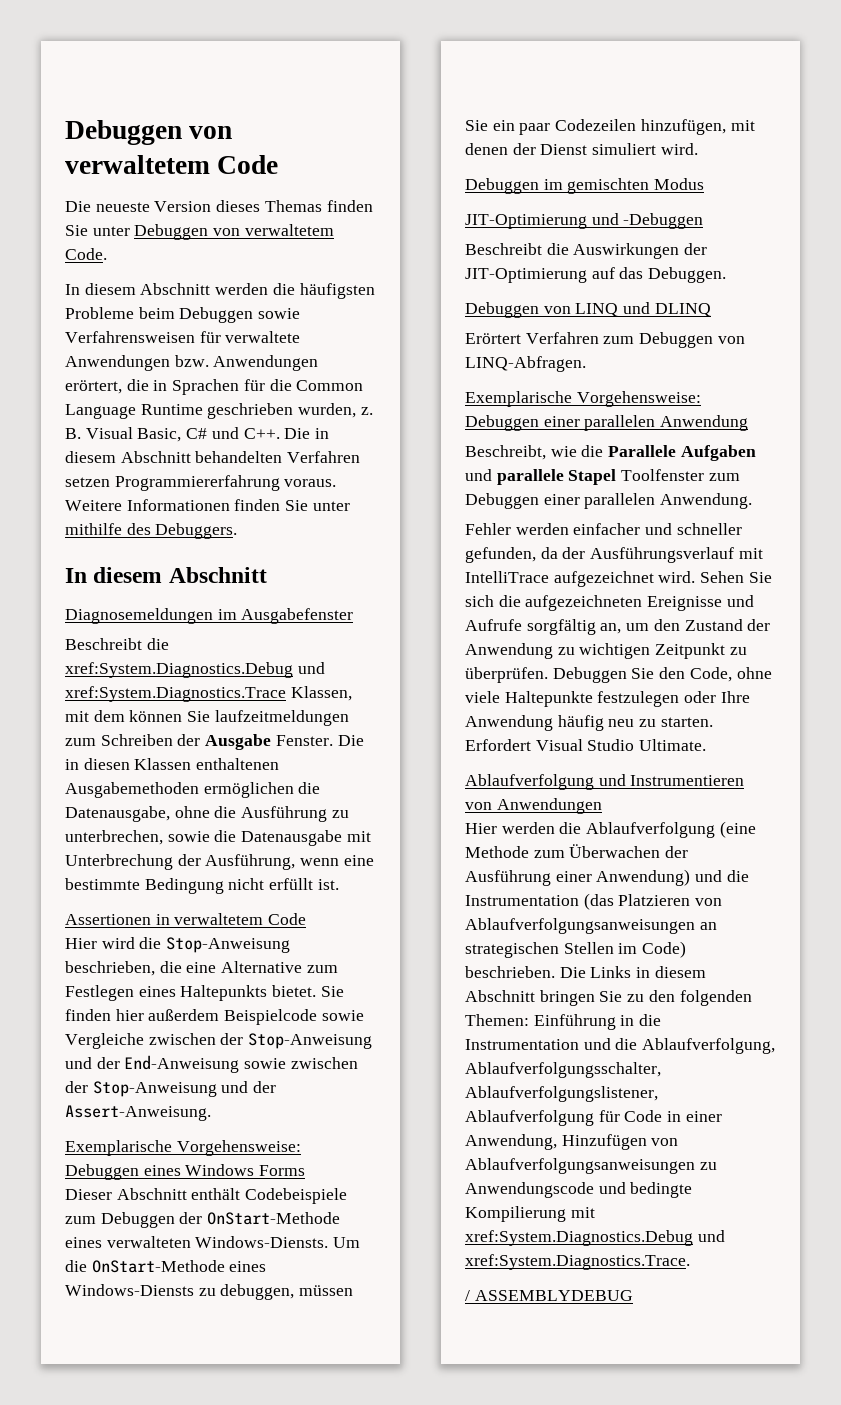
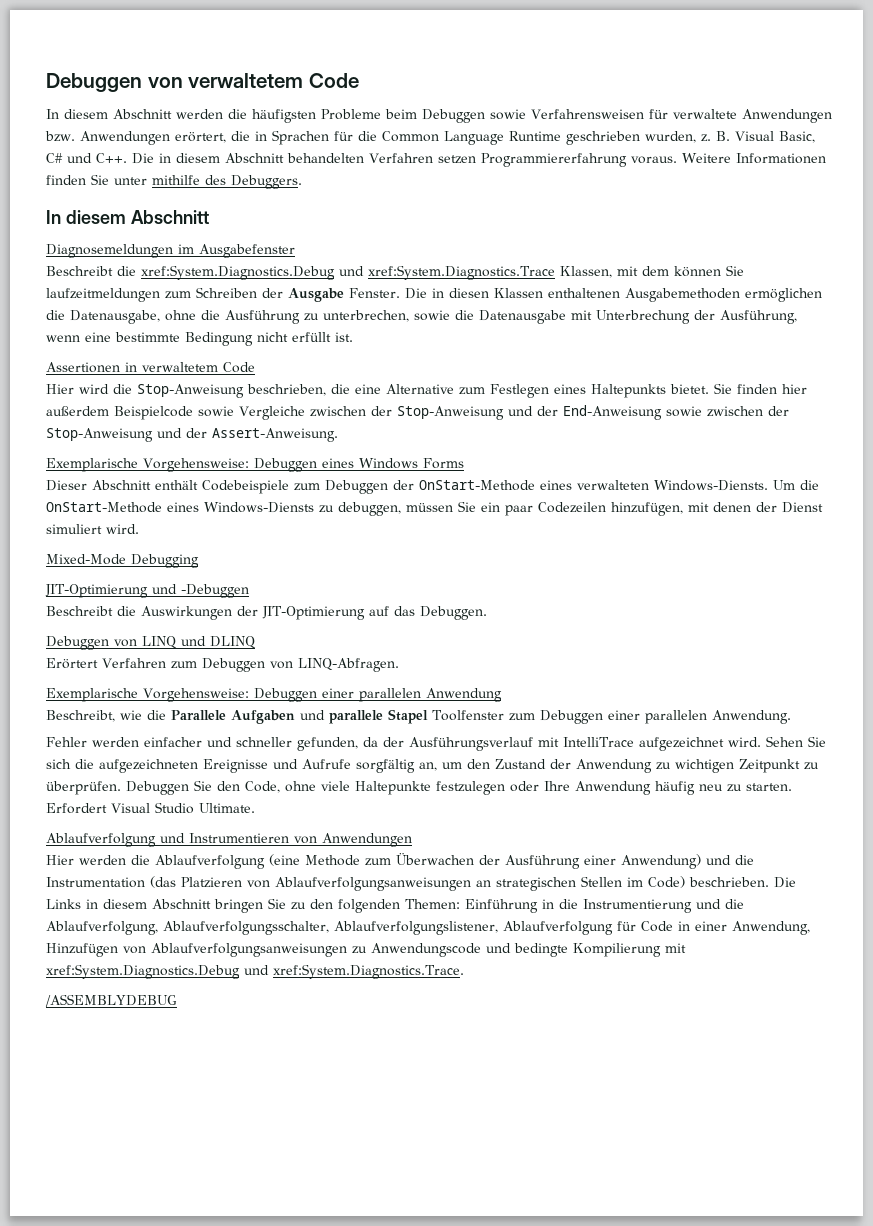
- Die neueste Version dieses Themas finden Sie unter Debuggen von verwaltetem Code.
- Debuggen im gemischten Modus
+ Mixed-Mode Debugging
- Die Links in diesem Abschnitt bringen Sie zu den folgenden Themen: Einführung in die Instrumentation und die Ablaufverfolgung, Ablaufverfolgungsschalter, Ablaufverfolgungslistener, Ablaufverfolgung für Code in einer Anwendung, Hinzufügen von Ablaufverfolgungsanweisungen zu Anwendungscode und bedingte Kompilierung mit xref:System.Diagnostics.Debug und xref:System.Diagnostics.Trace.
+ Die Links in diesem Abschnitt bringen Sie zu den folgenden Themen: Einführung in die Instrumentierung und die Ablaufverfolgung, Ablaufverfolgungsschalter, Ablaufverfolgungslistener, Ablaufverfolgung für Code in einer Anwendung, Hinzufügen von Ablaufverfolgungsanweisungen zu Anwendungscode und bedingte Kompilierung mit xref:System.Diagnostics.Debug und xref:System.Diagnostics.Trace.
- / ASSEMBLYDEBUG
+ /ASSEMBLYDEBUG

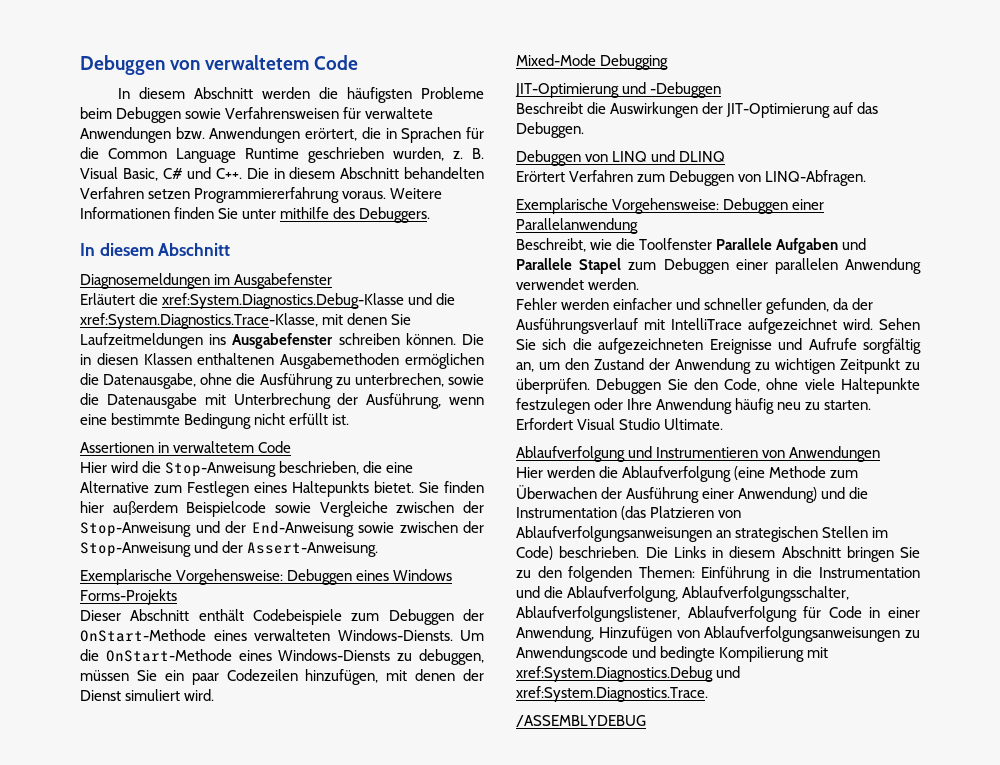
- Beschreibt die xref:System.Diagnostics.Debug und xref:System.Diagnostics.Trace Klassen, mit dem können Sie laufzeitmeldungen zum Schreiben der Ausgabe Fenster.
+ Erläutert die xref:System.Diagnostics.Debug-Klasse und die xref:System.Diagnostics.Trace-Klasse, mit denen Sie Laufzeitmeldungen ins Ausgabefenster schreiben können.
- Exemplarische Vorgehensweise: Debuggen eines Windows Forms
+ Exemplarische Vorgehensweise: Debuggen eines Windows Forms-Projekts
- Exemplarische Vorgehensweise: Debuggen einer parallelen Anwendung
+ Exemplarische Vorgehensweise: Debuggen einer Parallelanwendung
- Beschreibt, wie die Parallele Aufgaben und parallele Stapel Toolfenster zum Debuggen einer parallelen Anwendung.
+ Beschreibt, wie die Toolfenster Parallele Aufgaben und Parallele Stapel zum Debuggen einer parallelen Anwendung verwendet werden.
- Die Links in diesem Abschnitt bringen Sie zu den folgenden Themen: Einführung in die Instrumentierung und die Ablaufverfolgung, Ablaufverfolgungsschalter, Ablaufverfolgungslistener, Ablaufverfolgung für Code in einer Anwendung, Hinzufügen von Ablaufverfolgungsanweisungen zu Anwendungscode und bedingte Kompilierung mit xref:System.Diagnostics.Debug und xref:System.Diagnostics.Trace.
+ Die Links in diesem Abschnitt bringen Sie zu den folgenden Themen: Einführung in die Instrumentation und die Ablaufverfolgung, Ablaufverfolgungsschalter, Ablaufverfolgungslistener, Ablaufverfolgung für Code in einer Anwendung, Hinzufügen von Ablaufverfolgungsanweisungen zu Anwendungscode und bedingte Kompilierung mit xref:System.Diagnostics.Debug und xref:System.Diagnostics.Trace.

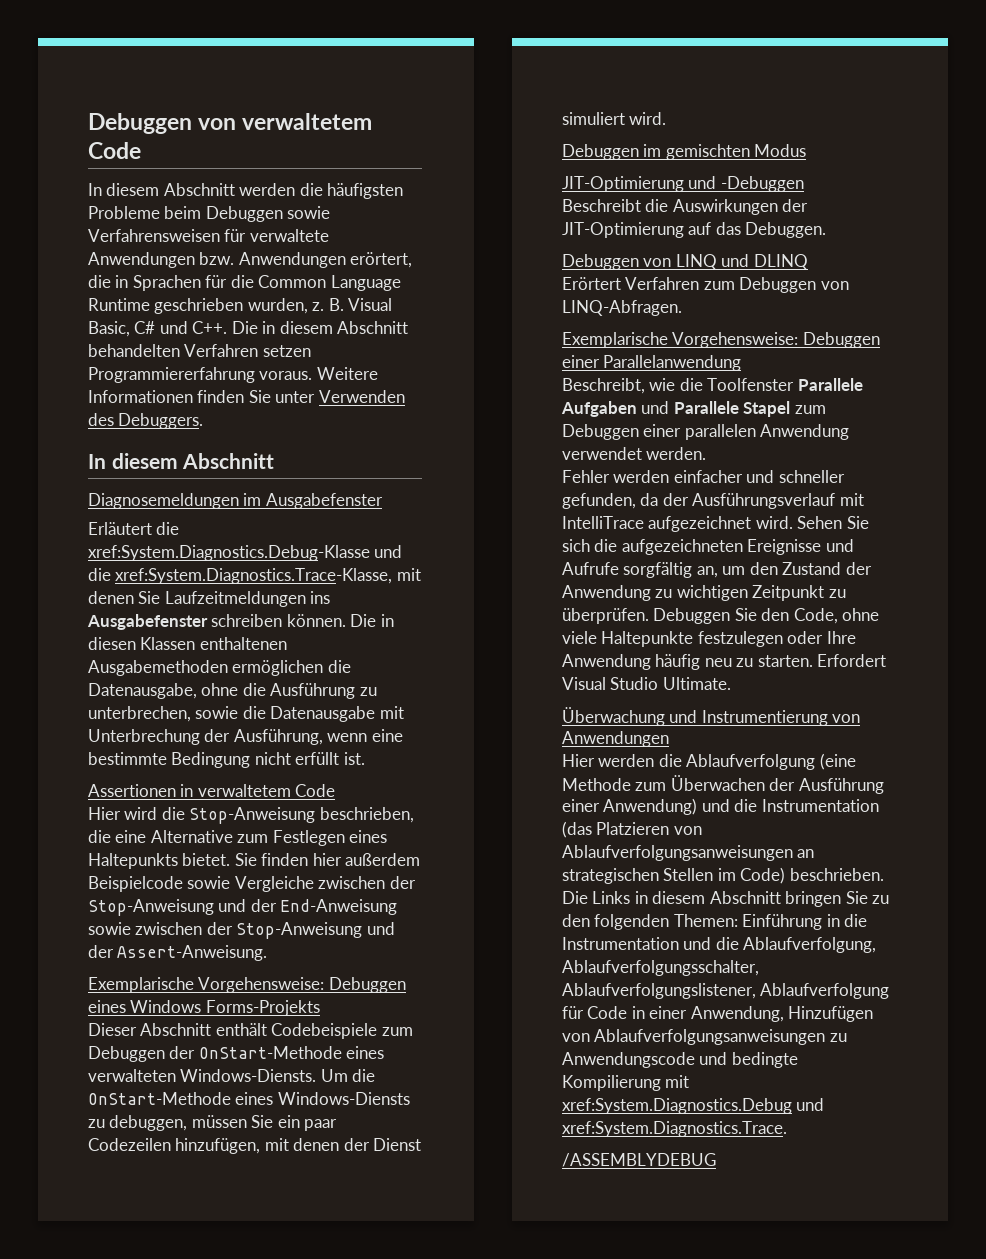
- Weitere Informationen finden Sie unter mithilfe des Debuggers.
+ Weitere Informationen finden Sie unter Verwenden des Debuggers.
- Mixed-Mode Debugging
+ Debuggen im gemischten Modus
- Ablaufverfolgung und Instrumentieren von Anwendungen
+ Überwachung und Instrumentierung von Anwendungen

